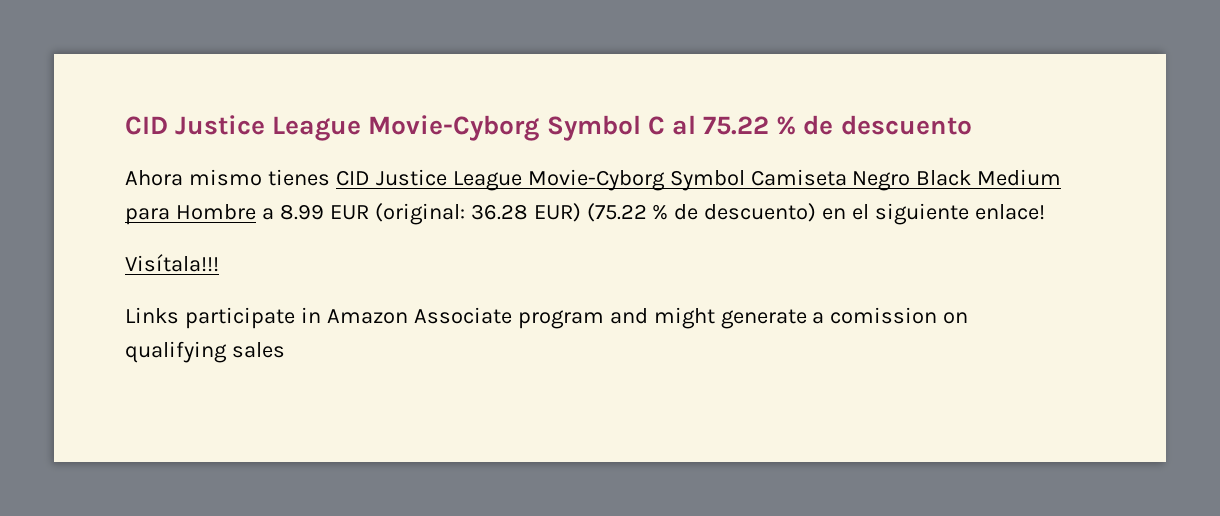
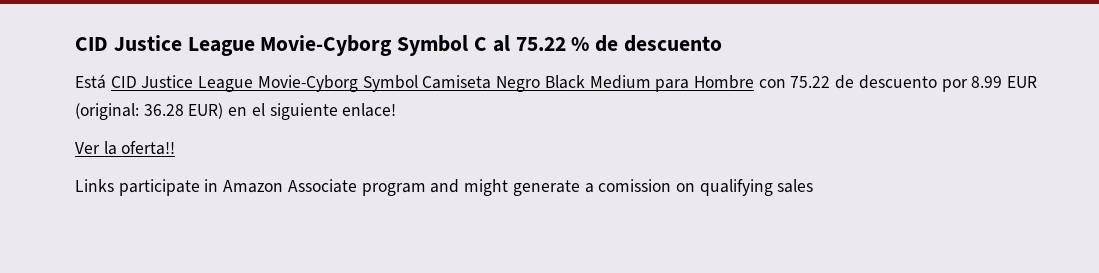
- Ahora mismo tienes CID Justice League Movie-Cyborg Symbol Camiseta Negro Black Medium para Hombre a 8.99 EUR (original: 36.28 EUR) (75.22 % de descuento) en el siguiente enlace!
+ Está CID Justice League Movie-Cyborg Symbol Camiseta Negro Black Medium para Hombre con 75.22 de descuento por 8.99 EUR (original: 36.28 EUR) en el siguiente enlace!
- Visítala!!!
+ Ver la oferta!!

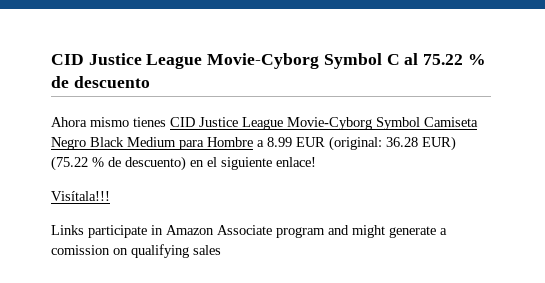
- Está CID Justice League Movie-Cyborg Symbol Camiseta Negro Black Medium para Hombre con 75.22 de descuento por 8.99 EUR (original: 36.28 EUR) en el siguiente enlace!
+ Ahora mismo tienes CID Justice League Movie-Cyborg Symbol Camiseta Negro Black Medium para Hombre a 8.99 EUR (original: 36.28 EUR) (75.22 % de descuento) en el siguiente enlace!
- Ver la oferta!!
+ Visítala!!!

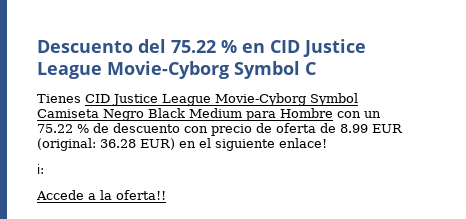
- CID Justice League Movie-Cyborg Symbol C al 75.22 % de descuento
- Ahora mismo tienes CID Justice League Movie-Cyborg Symbol Camiseta Negro Black Medium para Hombre a 8.99 EUR (original: 36.28 EUR) (75.22 % de descuento) en el siguiente enlace!
+ Descuento del 75.22 % en CID Justice League Movie-Cyborg Symbol C
+ Tienes CID Justice League Movie-Cyborg Symbol Camiseta Negro Black Medium para Hombre con un 75.22 % de descuento con precio de oferta de 8.99 EUR (original: 36.28 EUR) en el siguiente enlace!
- Visítala!!!
- Links participate in Amazon Associate program and might generate a comission on qualifying sales
+ ℹ:
+ Accede a la oferta!!

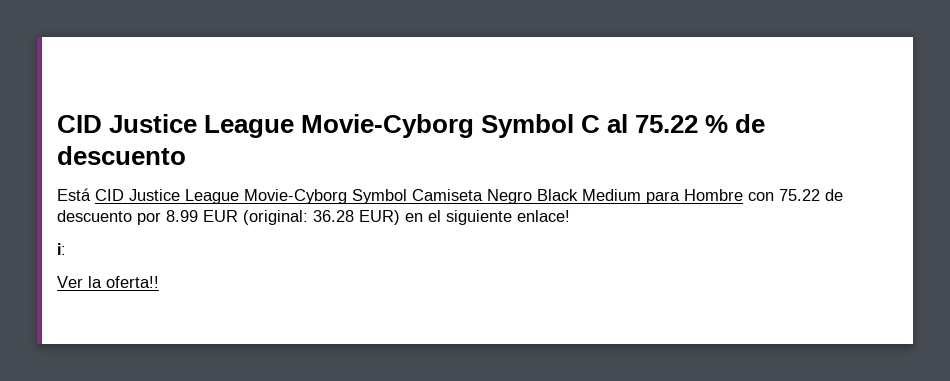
- Descuento del 75.22 % en CID Justice League Movie-Cyborg Symbol C
- Tienes CID Justice League Movie-Cyborg Symbol Camiseta Negro Black Medium para Hombre con un 75.22 % de descuento con precio de oferta de 8.99 EUR (original: 36.28 EUR) en el siguiente enlace!
+ CID Justice League Movie-Cyborg Symbol C al 75.22 % de descuento
+ Está CID Justice League Movie-Cyborg Symbol Camiseta Negro Black Medium para Hombre con 75.22 de descuento por 8.99 EUR (original: 36.28 EUR) en el siguiente enlace!
- Accede a la oferta!!
+ Ver la oferta!!

